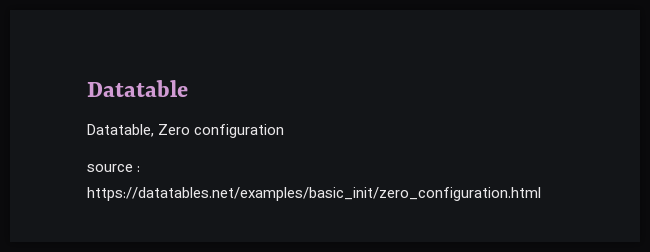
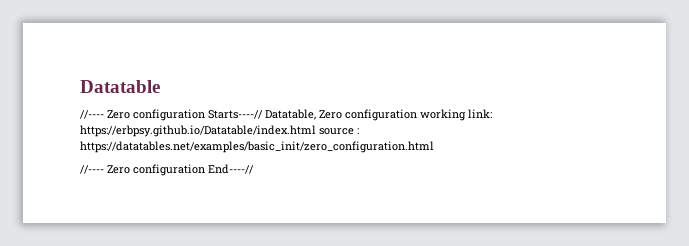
- Datatable, Zero configuration
- source : https://datatables.net/examples/basic_init/zero_configuration.html
+ //---- Zero configuration Starts----// Datatable, Zero configuration working link: https://erbpsy.github.io/Datatable/index.html source : https://datatables.net/examples/basic_init/zero_configuration.html
+ //---- Zero configuration End----//

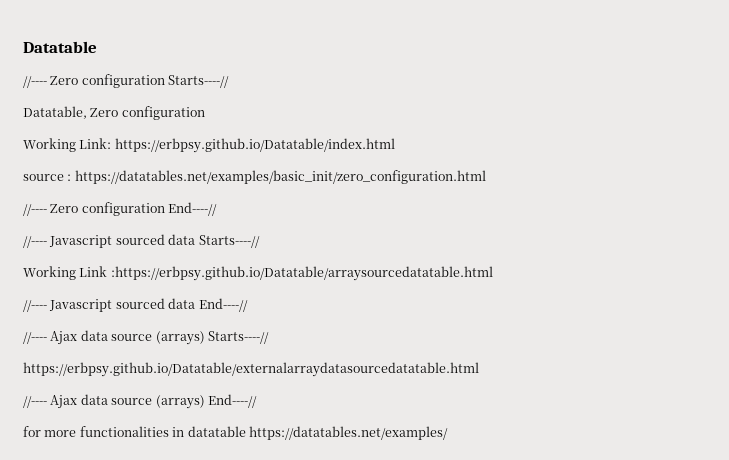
- //---- Zero configuration Starts----// Datatable, Zero configuration working link: https://erbpsy.github.io/Datatable/index.html source : https://datatables.net/examples/basic_init/zero_configuration.html
+ //---- Zero configuration Starts----//
+ Datatable, Zero configuration
+ Working Link: https://erbpsy.github.io/Datatable/index.html
+ source : https://datatables.net/examples/basic_init/zero_configuration.html
+ //---- Javascript sourced data Starts----//
+ Working Link :https://erbpsy.github.io/Datatable/arraysourcedatatable.html
+ //---- Javascript sourced data End----//
+ //---- Ajax data source (arrays) Starts----//
+ https://erbpsy.github.io/Datatable/externalarraydatasourcedatatable.html
+ //---- Ajax data source (arrays) End----//
+ for more functionalities in datatable https://datatables.net/examples/

